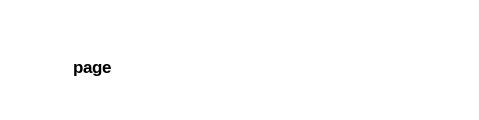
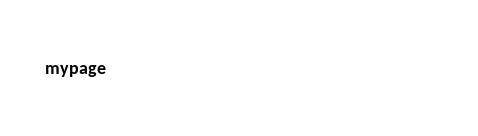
- page
+ mypage

